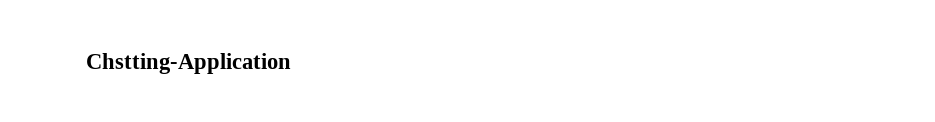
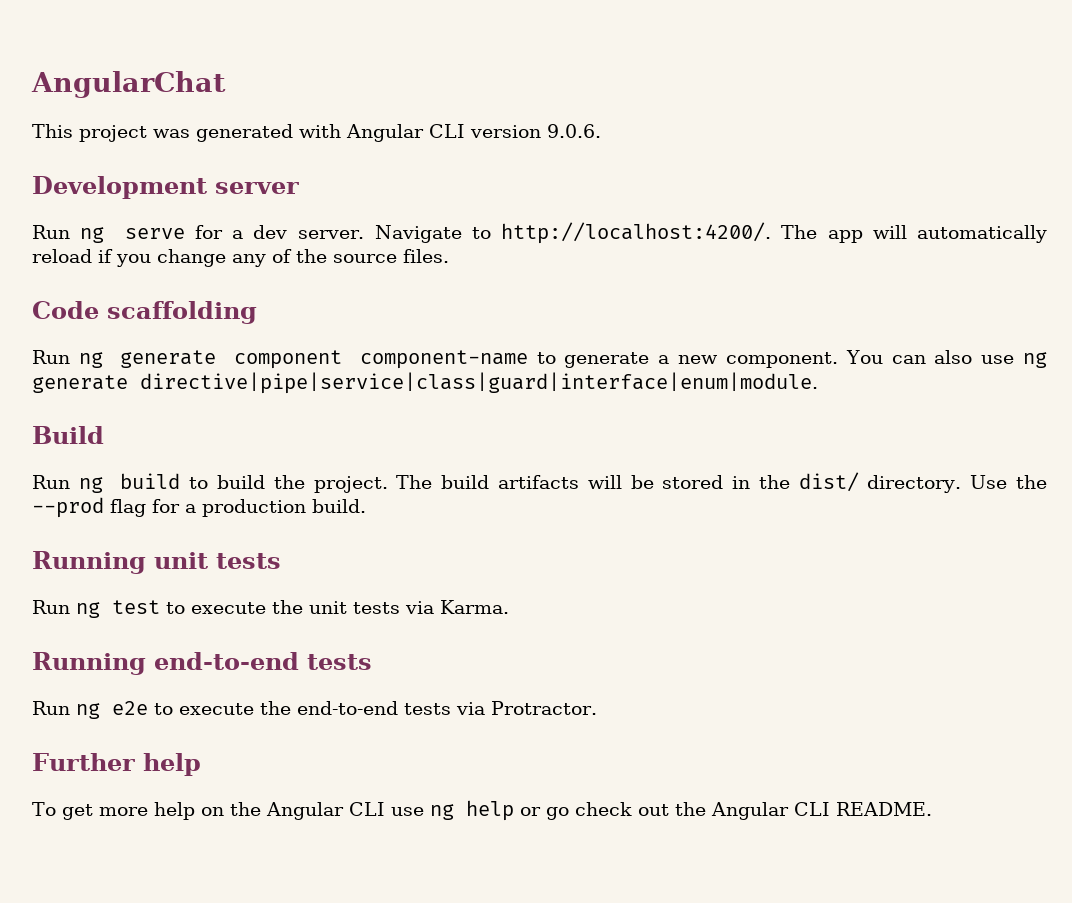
- Chstting-Application
+ AngularChat
+ This project was generated with Angular CLI version 9.0.6.
+ Development server
+ Run ng serve for a dev server. Navigate to http://localhost:4200/. The app will automatically reload if you change any of the source files.
+ Code scaffolding
+ Run ng generate component component-name to generate a new component. You can also use ng generate directive|pipe|service|class|guard|interface|enum|module.
+ Build
+ Run ng build to build the project. The build artifacts will be stored in the dist/ directory. Use the --prod flag for a production build.
+ Running unit tests
+ Run ng test to execute the unit tests via Karma.
+ Running end-to-end tests
+ Run ng e2e to execute the end-to-end tests via Protractor.
+ Further help
+ To get more help on the Angular CLI use ng help or go check out the Angular CLI README.

